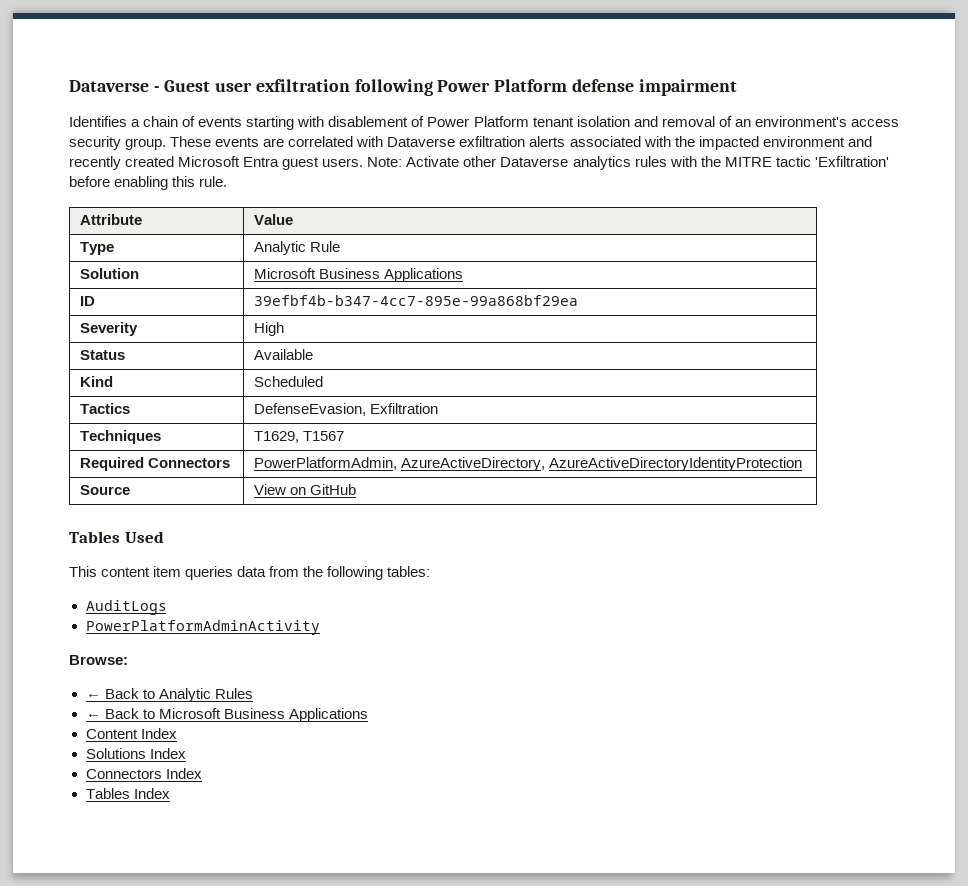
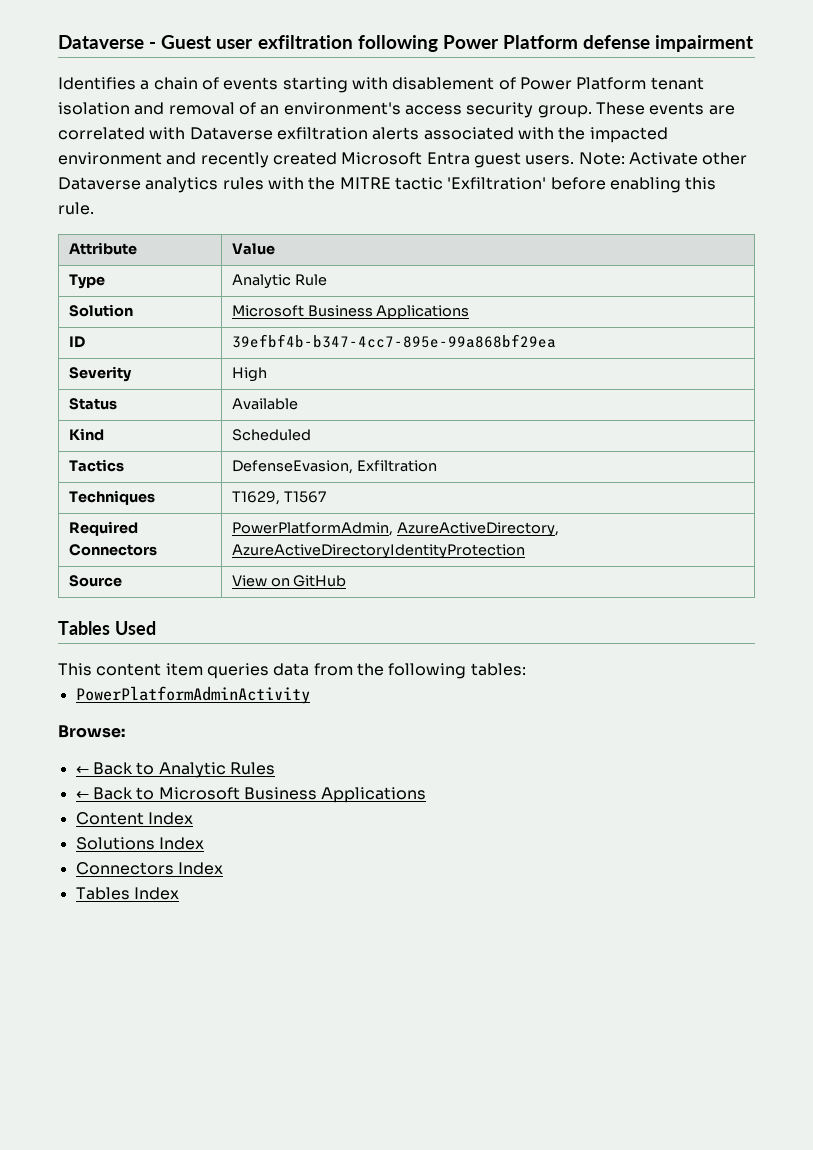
- AuditLogs

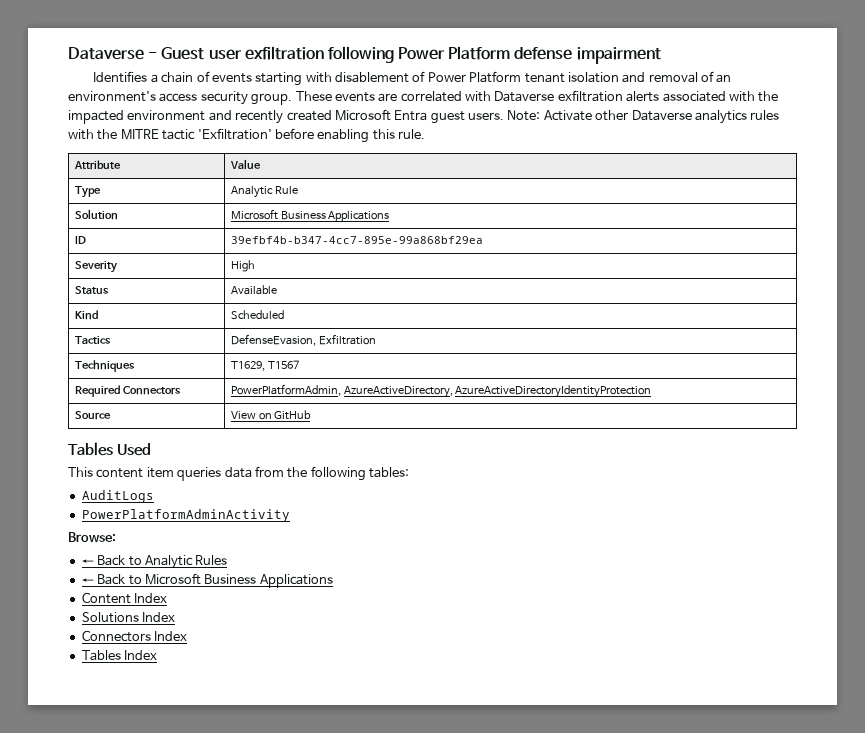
+ AuditLogs

